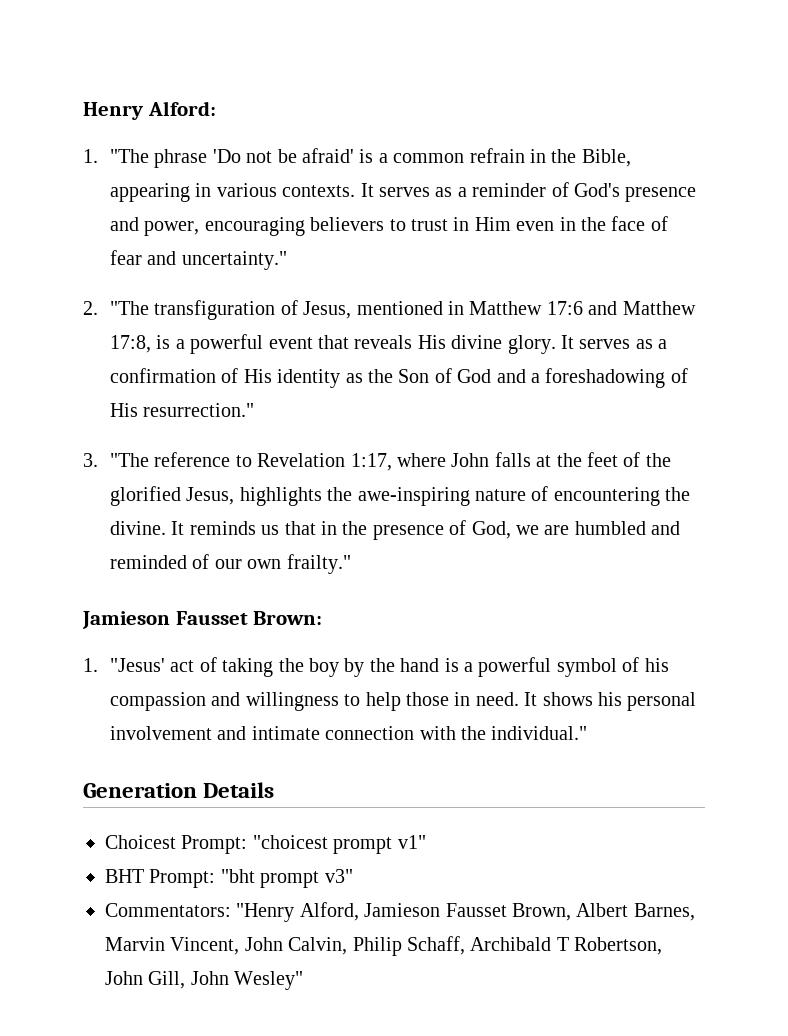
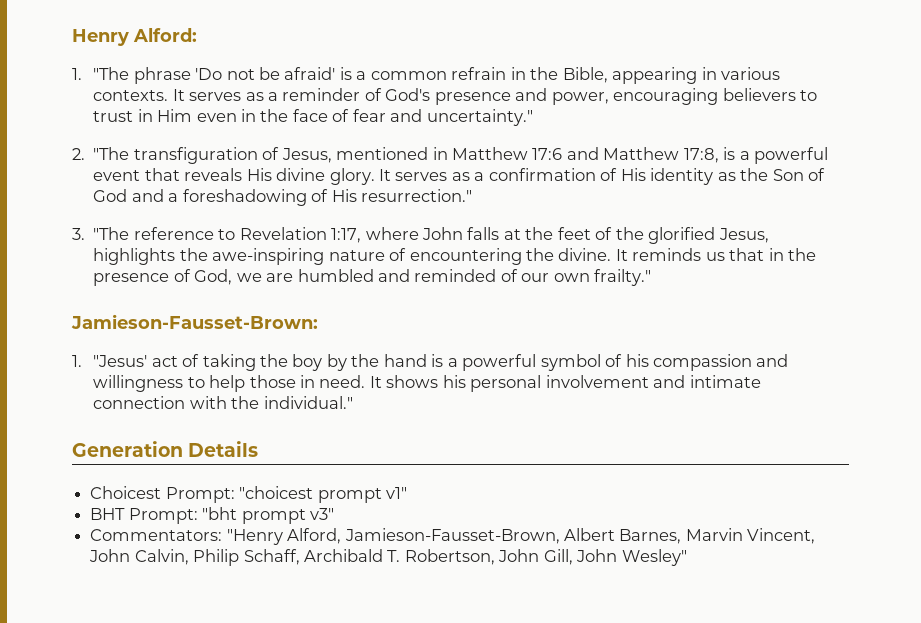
- Jamieson Fausset Brown:
+ Jamieson-Fausset-Brown:
- Commentators: "Henry Alford, Jamieson Fausset Brown, Albert Barnes, Marvin Vincent, John Calvin, Philip Schaff, Archibald T Robertson, John Gill, John Wesley"
+ Commentators: "Henry Alford, Jamieson-Fausset-Brown, Albert Barnes, Marvin Vincent, John Calvin, Philip Schaff, Archibald T. Robertson, John Gill, John Wesley"

